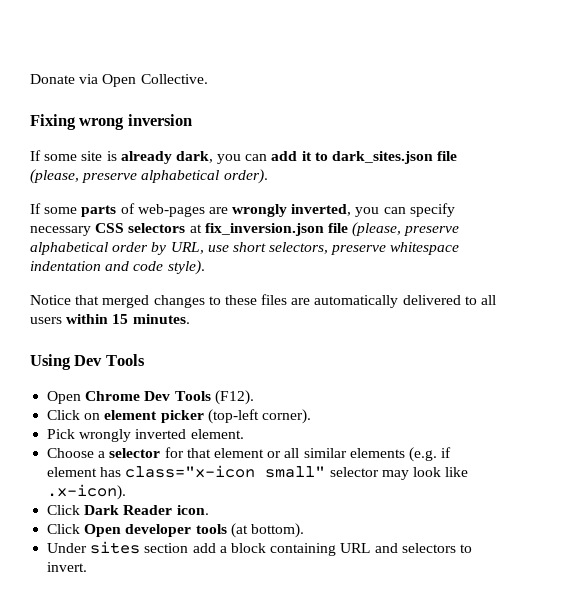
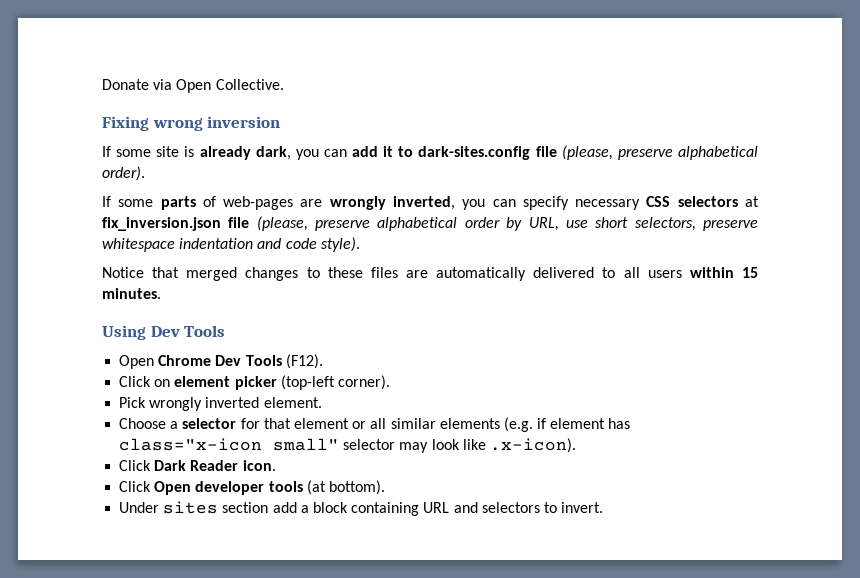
- If some site is already dark, you can add it to dark_sites.json file (please, preserve alphabetical order).
+ If some site is already dark, you can add it to dark-sites.config file (please, preserve alphabetical order).

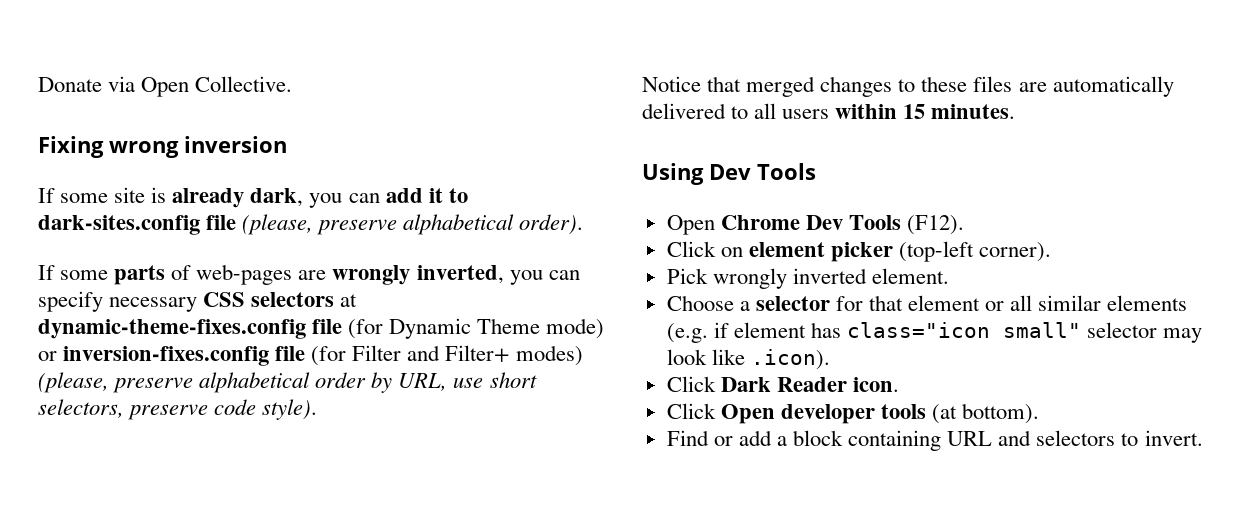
- If some parts of web-pages are wrongly inverted, you can specify necessary CSS selectors at fix_inversion.json file (please, preserve alphabetical order by URL, use short selectors, preserve whitespace indentation and code style).
+ If some parts of web-pages are wrongly inverted, you can specify necessary CSS selectors at dynamic-theme-fixes.config file (for Dynamic Theme mode) or inversion-fixes.config file (for Filter and Filter+ modes) (please, preserve alphabetical order by URL, use short selectors, preserve code style).
- Choose a selector for that element or all similar elements (e.g. if element has class="x-icon small" selector may look like .x-icon).
+ Choose a selector for that element or all similar elements (e.g. if element has class="icon small" selector may look like .icon).
- Under sites section add a block containing URL and selectors to invert.
+ Find or add a block containing URL and selectors to invert.

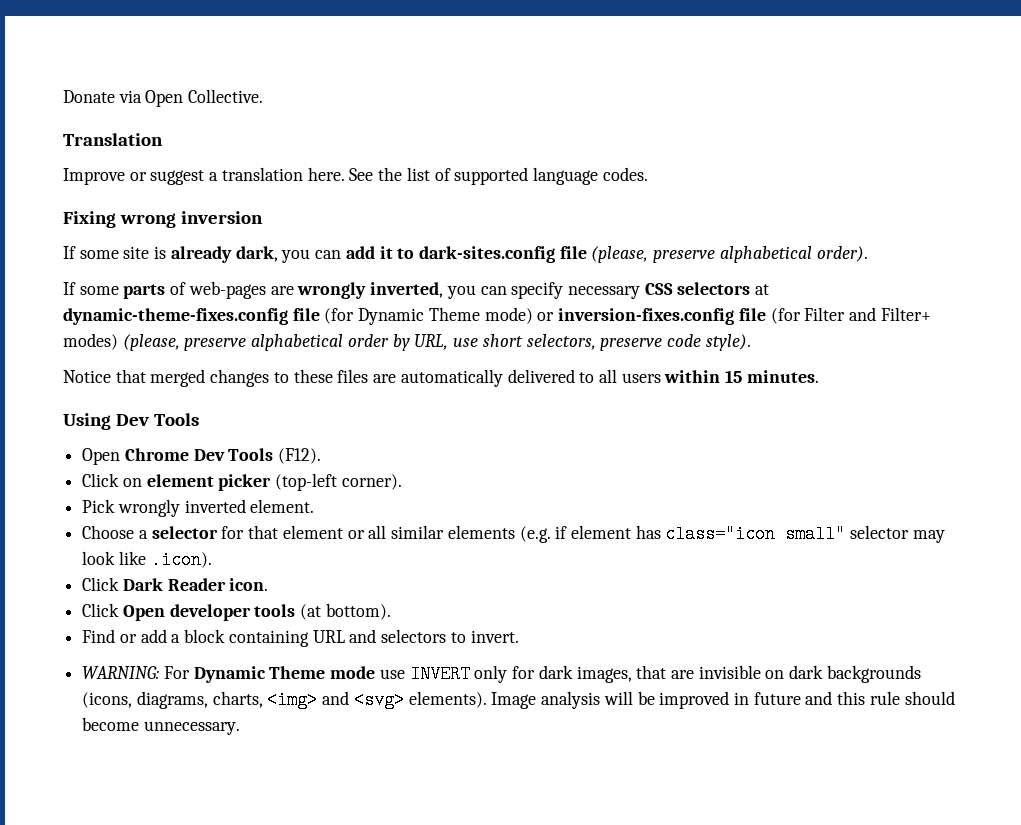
+ Translation
+ Improve or suggest a translation here. See the list of supported language codes.
+ WARNING: For Dynamic Theme mode use INVERT only for dark images, that are invisible on dark backgrounds (icons, diagrams, charts, <img> and <svg> elements). Image analysis will be improved in future and this rule should become unnecessary.

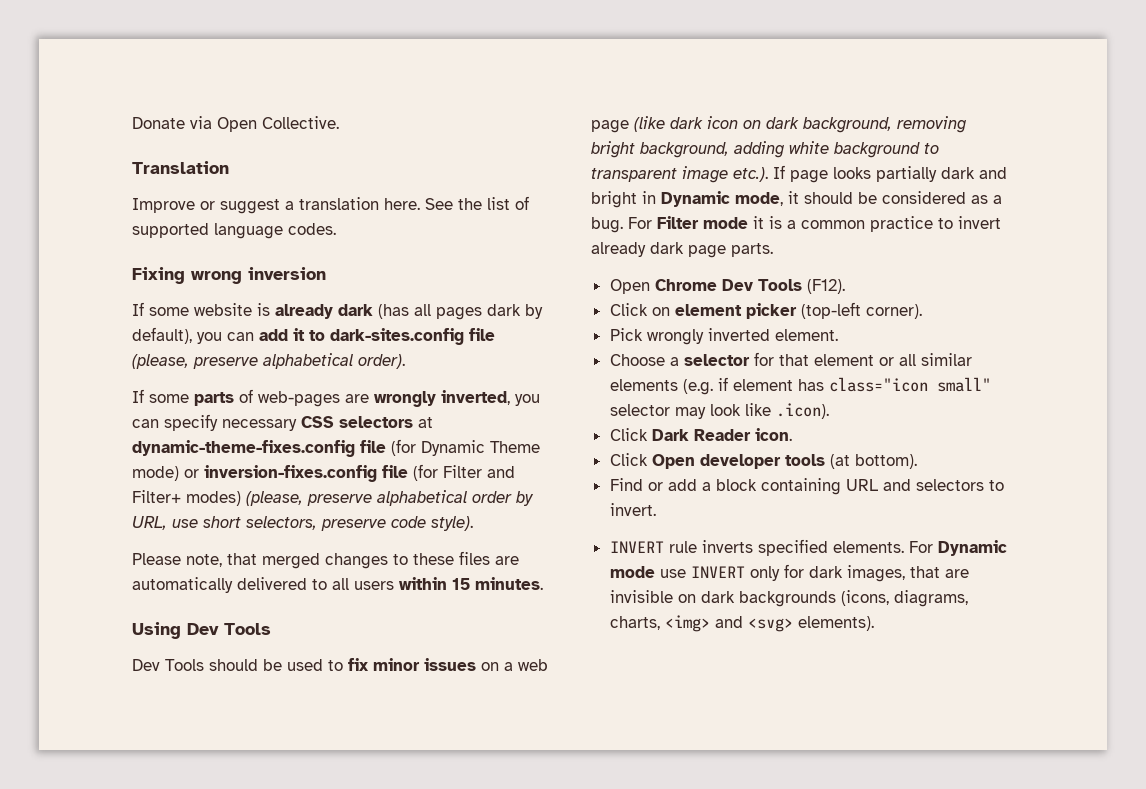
- If some site is already dark, you can add it to dark-sites.config file (please, preserve alphabetical order).
+ If some website is already dark (has all pages dark by default), you can add it to dark-sites.config file (please, preserve alphabetical order).
- Notice that merged changes to these files are automatically delivered to all users within 15 minutes.
+ Please note, that merged changes to these files are automatically delivered to all users within 15 minutes.
+ Dev Tools should be used to fix minor issues on a web page (like dark icon on dark background, removing bright background, adding white background to transparent image etc.). If page looks partially dark and bright in Dynamic mode, it should be considered as a bug. For Filter mode it is a common practice to invert already dark page parts.
- WARNING: For Dynamic Theme mode use INVERT only for dark images, that are invisible on dark backgrounds (icons, diagrams, charts, <img> and <svg> elements). Image analysis will be improved in future and this rule should become unnecessary.
+ INVERT rule inverts specified elements. For Dynamic mode use INVERT only for dark images, that are invisible on dark backgrounds (icons, diagrams, charts, <img> and <svg> elements).

